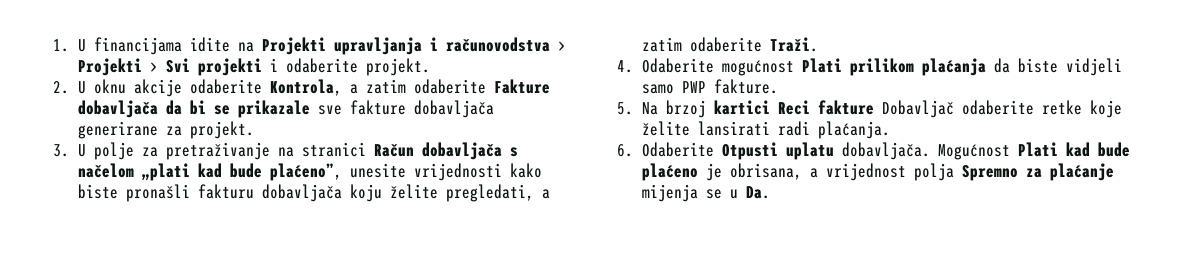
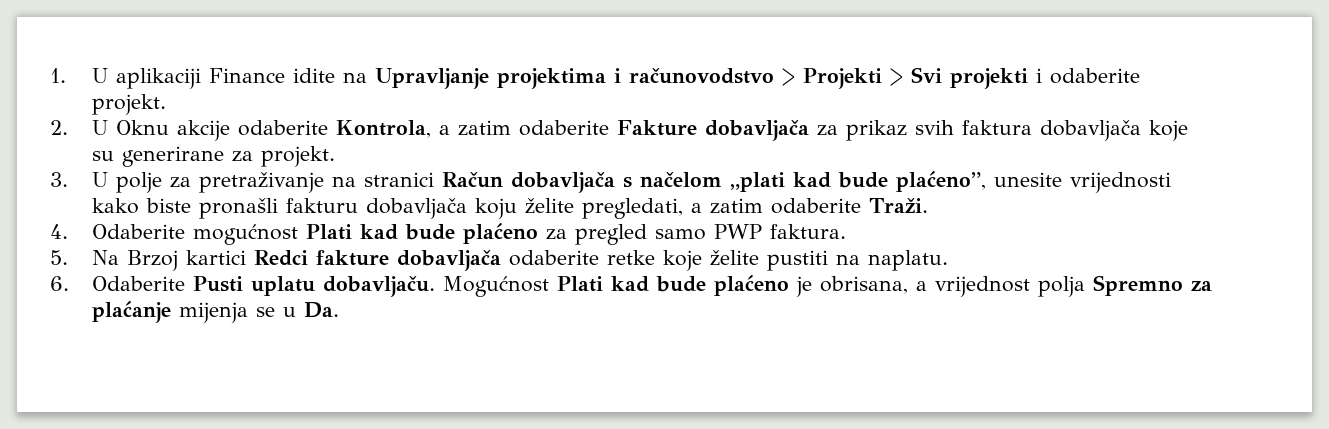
- 1. U financijama idite na Projekti upravljanja i računovodstva > Projekti > Svi projekti i odaberite projekt.
+ 1. U aplikaciji Finance idite na Upravljanje projektima i računovodstvo > Projekti > Svi projekti i odaberite projekt.
- 2. U oknu akcije odaberite Kontrola, a zatim odaberite Fakture dobavljača da bi se prikazale sve fakture dobavljača generirane za projekt.
+ 2. U Oknu akcije odaberite Kontrola, a zatim odaberite Fakture dobavljača za prikaz svih faktura dobavljača koje su generirane za projekt.
- 4. Odaberite mogućnost Plati prilikom plaćanja da biste vidjeli samo PWP fakture.
+ 4. Odaberite mogućnost Plati kad bude plaćeno za pregled samo PWP faktura.
- 5. Na brzoj kartici Reci fakture Dobavljač odaberite retke koje želite lansirati radi plaćanja.
+ 5. Na Brzoj kartici Redci fakture dobavljača odaberite retke koje želite pustiti na naplatu.
- 6. Odaberite Otpusti uplatu dobavljača.
+ 6. Odaberite Pusti uplatu dobavljaču.

